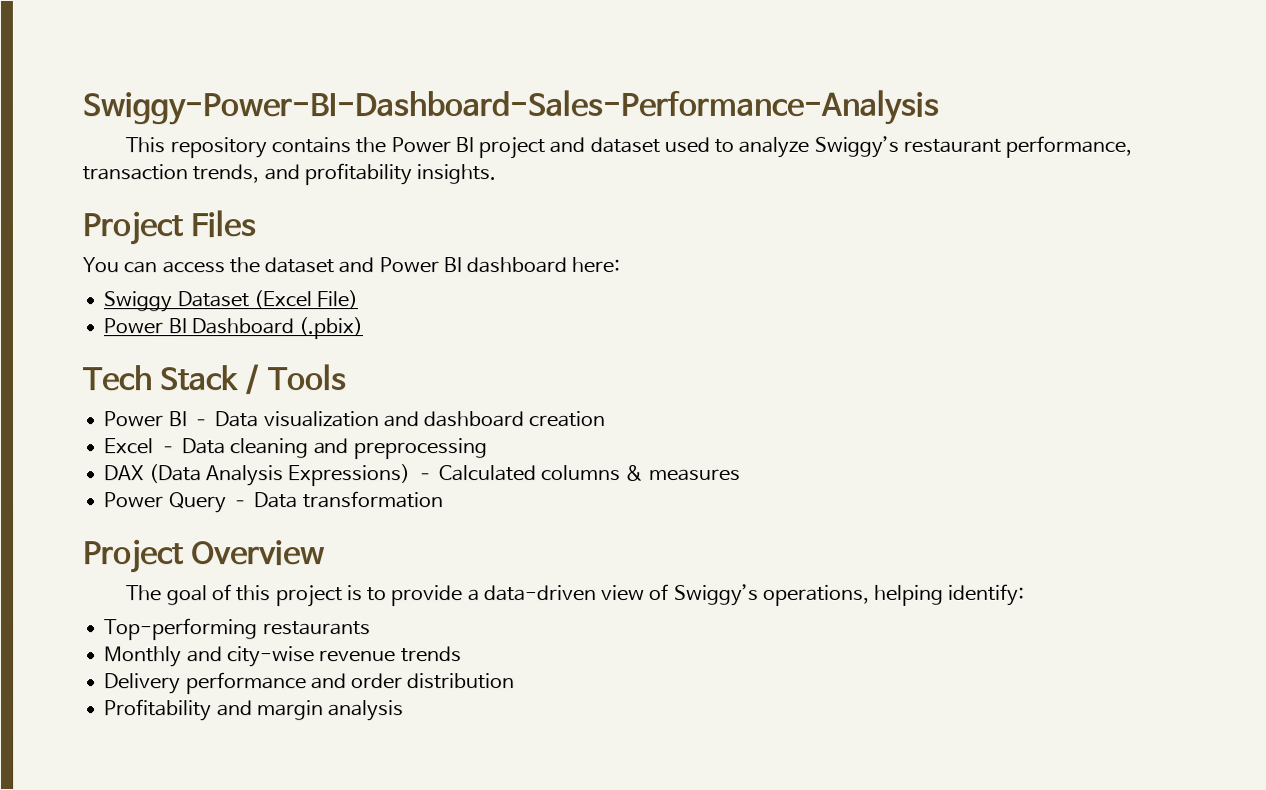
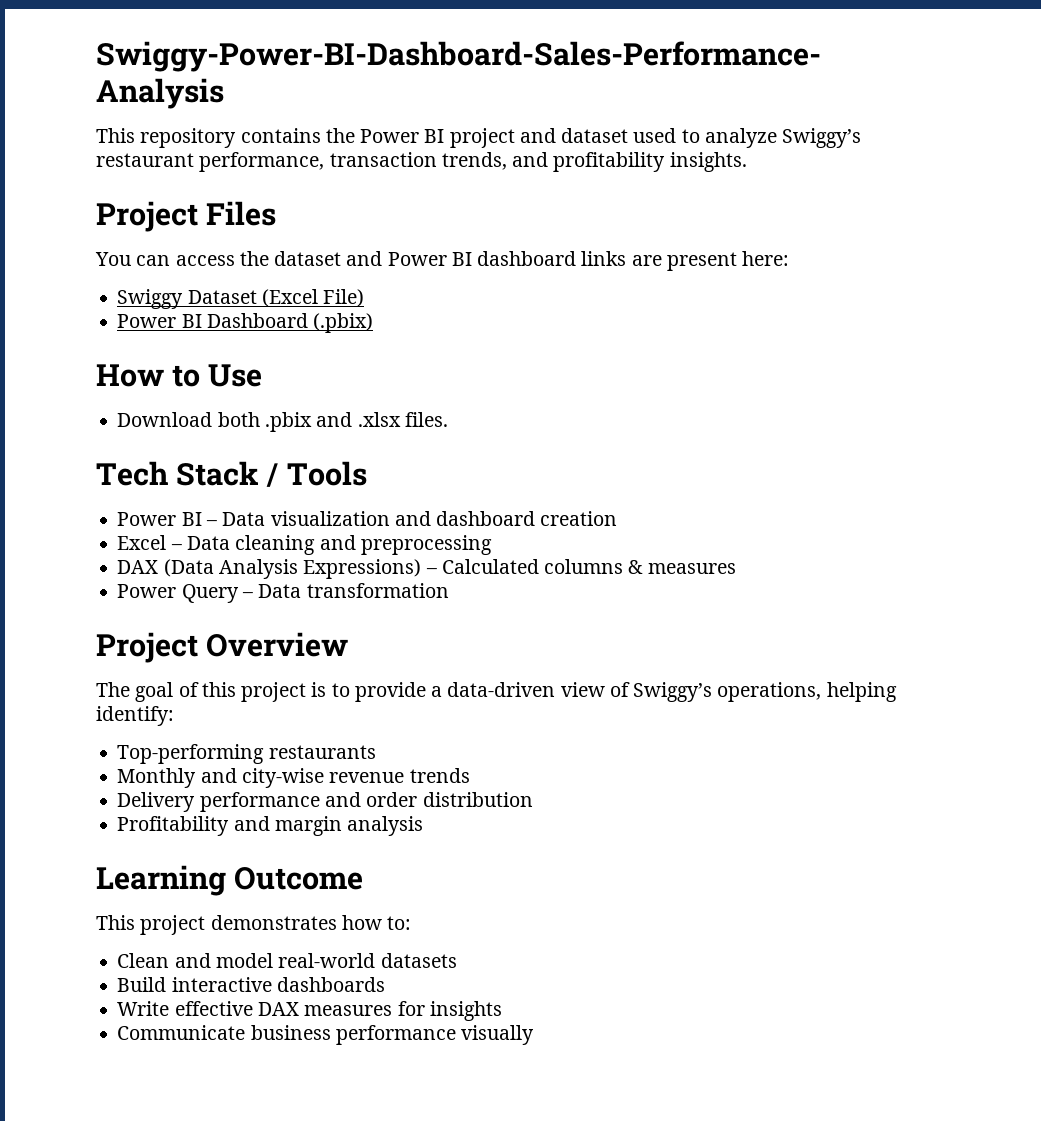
- You can access the dataset and Power BI dashboard here:
+ You can access the dataset and Power BI dashboard links are present here:
+ How to Use
+ Download both .pbix and .xlsx files.
+ Learning Outcome
+ This project demonstrates how to:
+ Clean and model real-world datasets
+ Build interactive dashboards
+ Write effective DAX measures for insights
+ Communicate business performance visually

